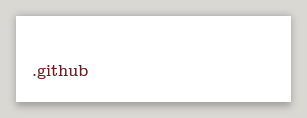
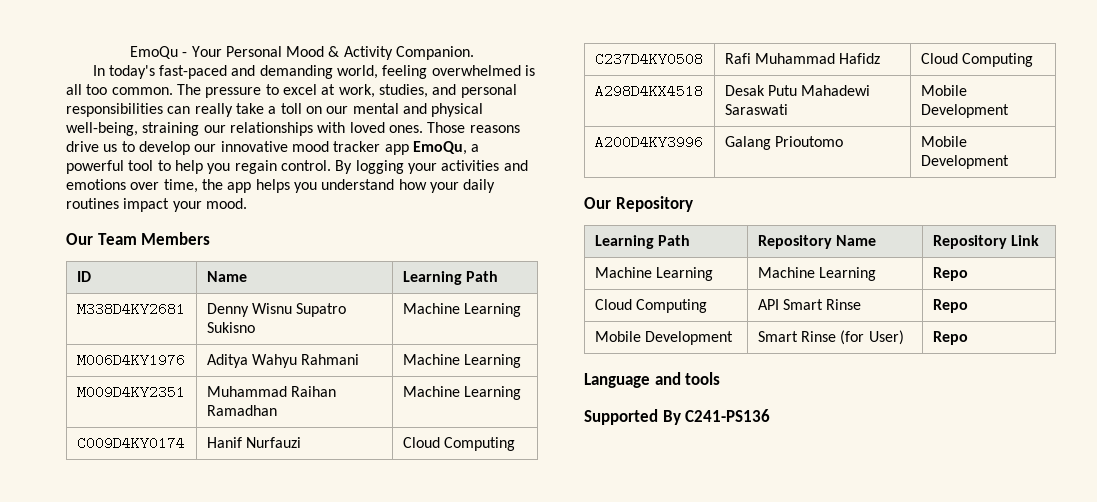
- .github
+ EmoQu - Your Personal Mood & Activity Companion.
+ In today's fast-paced and demanding world, feeling overwhelmed is all too common. The pressure to excel at work, studies, and personal responsibilities can really take a toll on our mental and physical well-being, straining our relationships with loved ones. Those reasons drive us to develop our innovative mood tracker app EmoQu, a powerful tool to help you regain control. By logging your activities and emotions over time, the app helps you understand how your daily routines impact your mood.
+ Our Team Members
+ ID | Name | Learning Path
+ M338D4KY2681 | Denny Wisnu Supatro Sukisno | Machine Learning
+ M006D4KY1976 | Aditya Wahyu Rahmani | Machine Learning
+ M009D4KY2351 | Muhammad Raihan Ramadhan | Machine Learning
+ C009D4KY0174 | Hanif Nurfauzi | Cloud Computing
+ C237D4KY0508 | Rafi Muhammad Hafidz | Cloud Computing
+ A298D4KX4518 | Desak Putu Mahadewi Saraswati | Mobile Development
+ A200D4KY3996 | Galang Prioutomo | Mobile Development
+ Our Repository
+ Learning Path | Repository Name | Repository Link
+ Machine Learning | Machine Learning | Repo
+ Cloud Computing | API Smart Rinse | Repo
+ Mobile Development | Smart Rinse (for User) | Repo
+ Language and tools
+ Supported By C241-PS136

